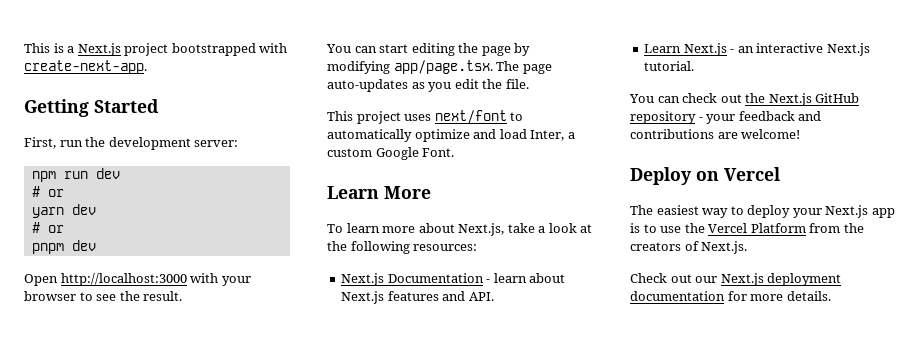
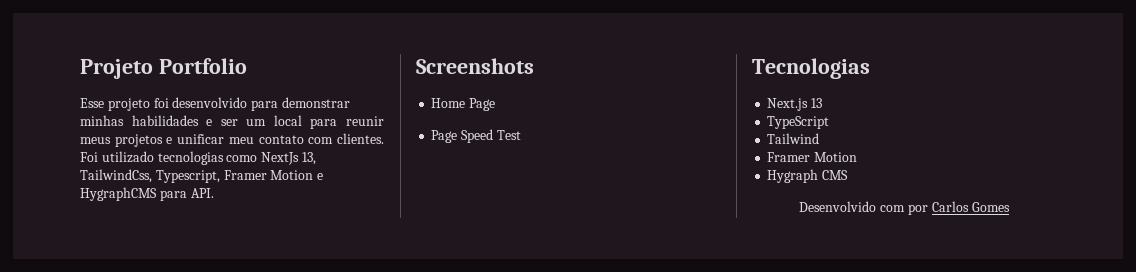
- This is a Next.js project bootstrapped with create-next-app.
- Getting Started
- First, run the development server:
- npm run dev
- # or
- yarn dev
- # or
- pnpm dev
- Open http://localhost:3000 with your browser to see the result.
- You can start editing the page by modifying app/page.tsx. The page auto-updates as you edit the file.
- This project uses next/font to automatically optimize and load Inter, a custom Google Font.
- Learn More
- To learn more about Next.js, take a look at the following resources:
- Next.js Documentation - learn about Next.js features and API.
- Learn Next.js - an interactive Next.js tutorial.
- You can check out the Next.js GitHub repository - your feedback and contributions are welcome!
- Deploy on Vercel
- The easiest way to deploy your Next.js app is to use the Vercel Platform from the creators of Next.js.
- Check out our Next.js deployment documentation for more details.
+ Projeto Portfolio
+ Esse projeto foi desenvolvido para demonstrar minhas habilidades e ser um local para reunir meus projetos e unificar meu contato com clientes. Foi utilizado tecnologias como NextJs 13, TailwindCss, Typescript, Framer Motion e HygraphCMS para API.
+ Screenshots
+ Home Page
+ Page Speed Test
+ Tecnologias
+ Next.js 13
+ TypeScript
+ Tailwind
+ Framer Motion
+ Hygraph CMS
+ Desenvolvido com por Carlos Gomes

